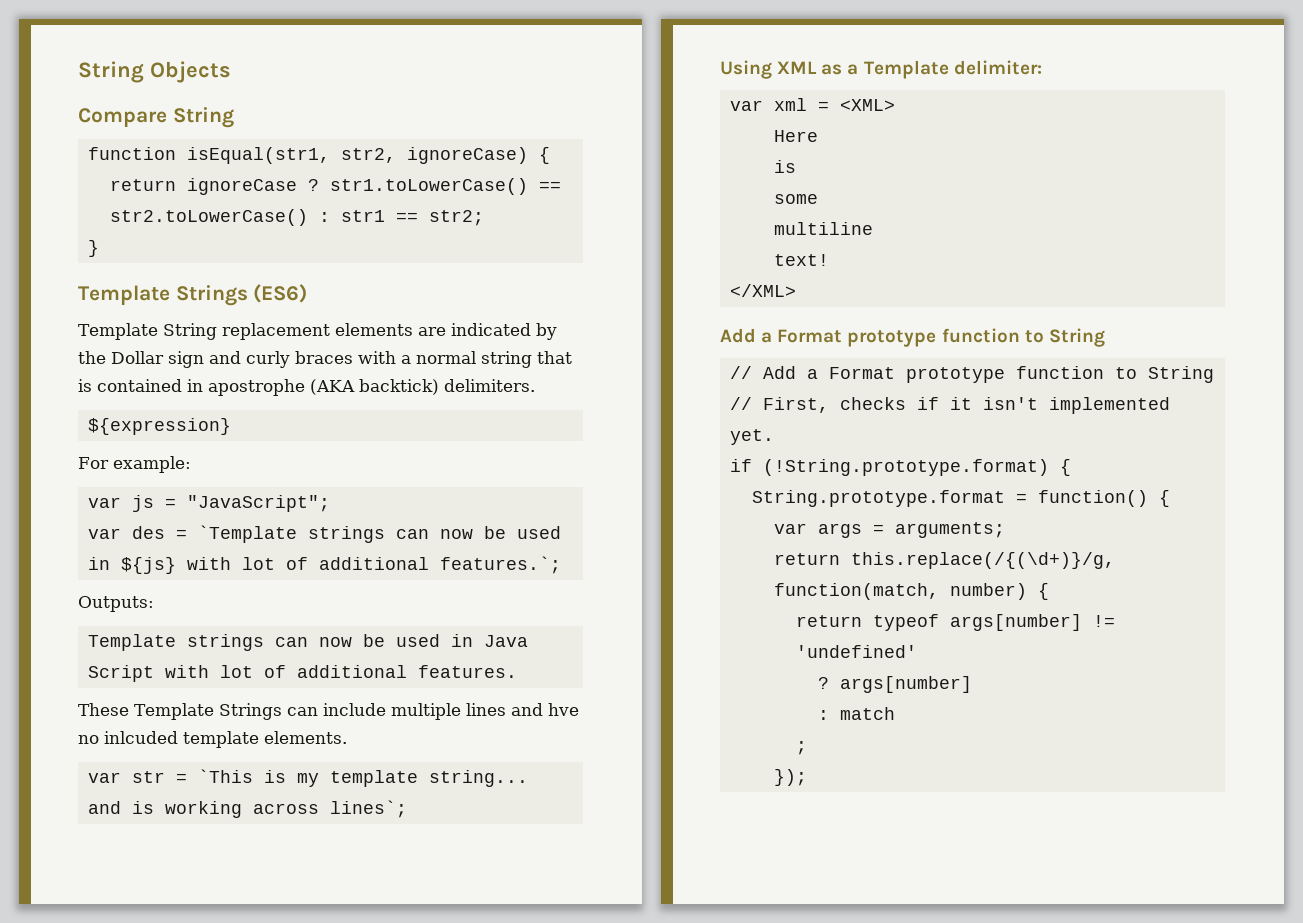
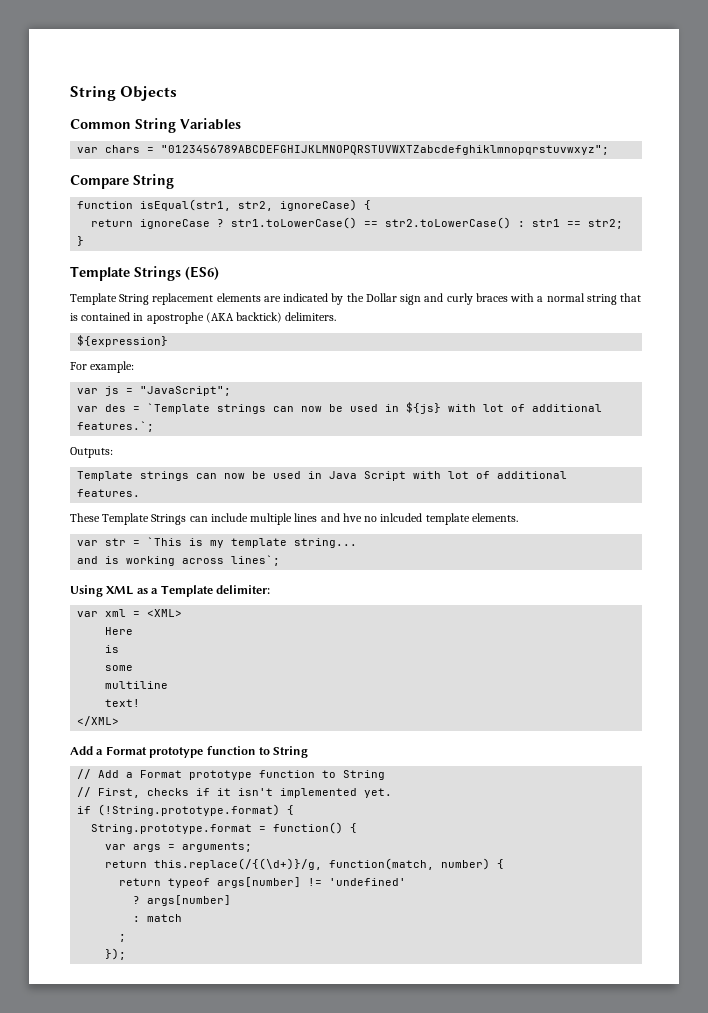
+ Common String Variables
+ var chars = "0123456789ABCDEFGHIJKLMNOPQRSTUVWXTZabcdefghiklmnopqrstuvwxyz";

